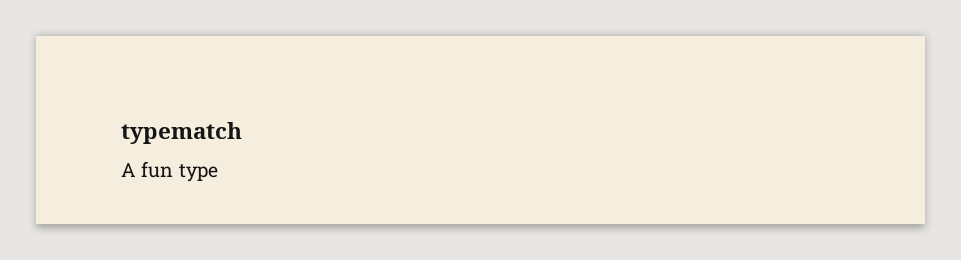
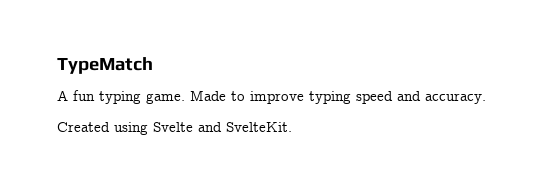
- typematch
+ TypeMatch
- A fun type
+ A fun typing game. Made to improve typing speed and accuracy.
+ Created using Svelte and SvelteKit.

